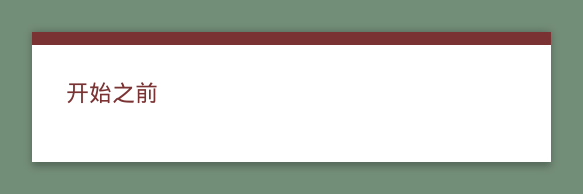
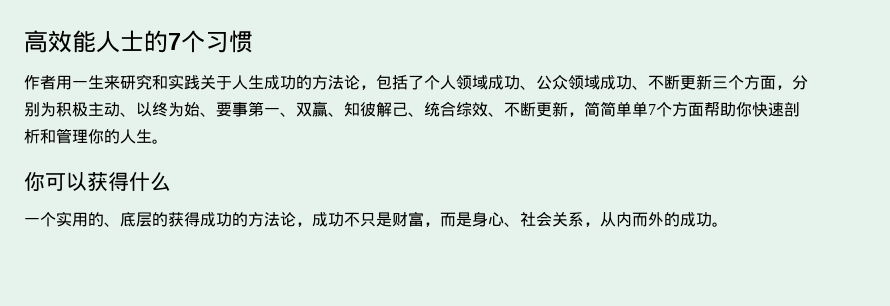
- 开始之前
+ 高效能人士的7个习惯
+ 作者用一生来研究和实践关于人生成功的方法论，包括了个人领域成功、公众领域成功、不断更新三个方面，分别为积极主动、以终为始、要事第一、双赢、知彼解己、统合综效、不断更新，简简单单7个方面帮助你快速剖析和管理你的人生。
+ 你可以获得什么
+ 一个实用的、底层的获得成功的方法论，成功不只是财富，而是身心、社会关系，从内而外的成功。

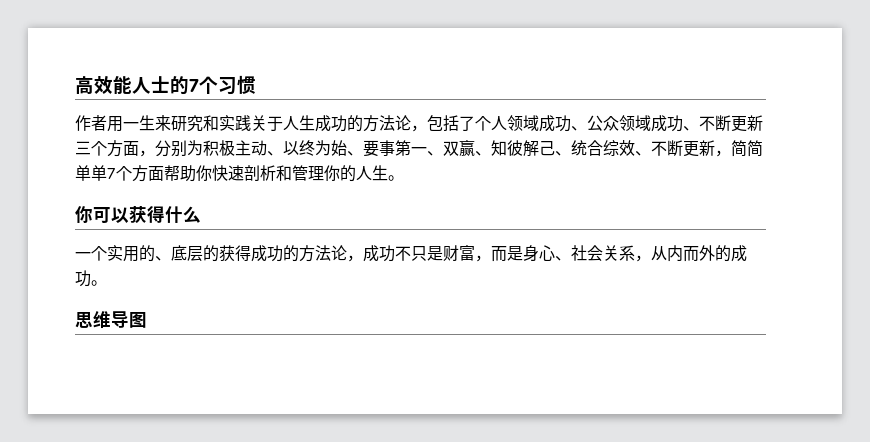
+ 思维导图

